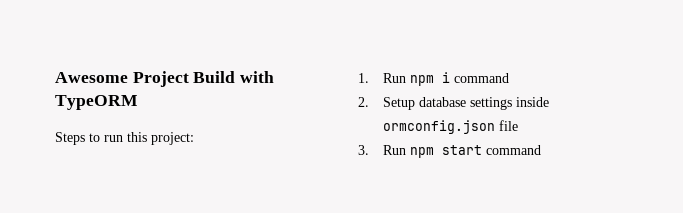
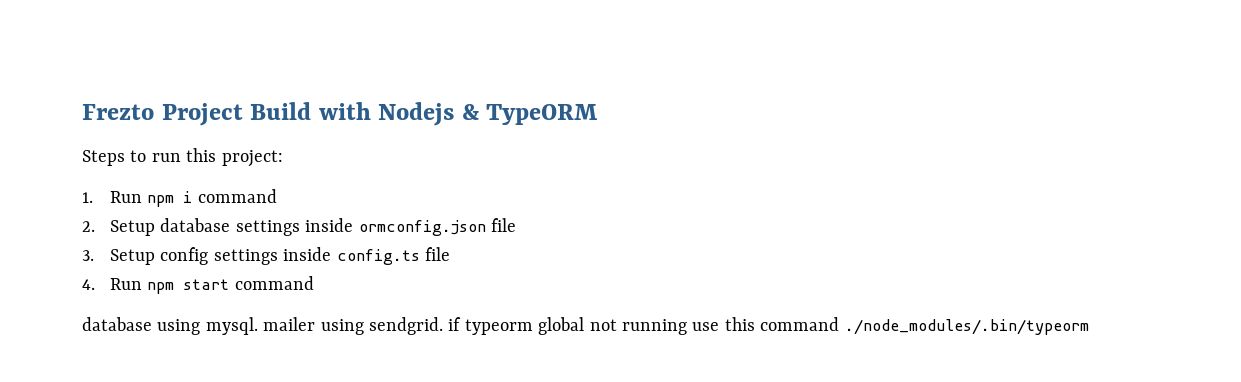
- Awesome Project Build with TypeORM
+ Frezto Project Build with Nodejs & TypeORM
- 3. Run npm start command
+ 3. Setup config settings inside config.ts file
+ 4. Run npm start command
+ database using mysql. mailer using sendgrid. if typeorm global not running use this command ./node_modules/.bin/typeorm

